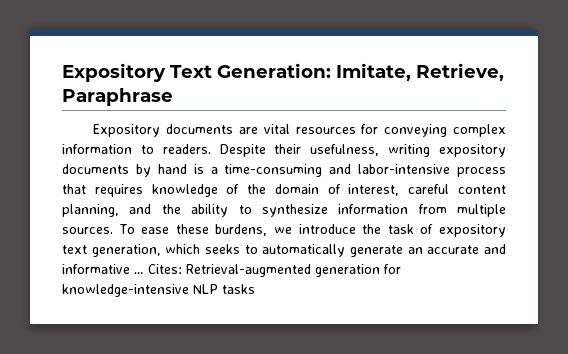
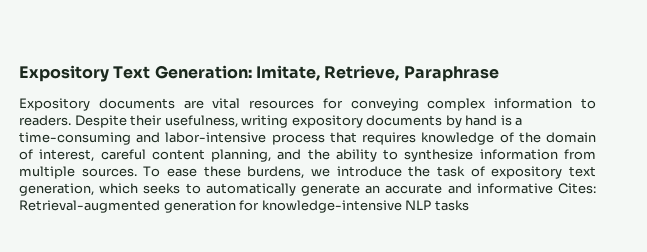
- To ease these burdens, we introduce the task of expository text generation, which seeks to automatically generate an accurate and informative … Cites: Retrieval-augmented generation for knowledge-intensive NLP tasks
+ To ease these burdens, we introduce the task of expository text generation, which seeks to automatically generate an accurate and informative Cites: Retrieval-augmented generation for knowledge-intensive NLP tasks

